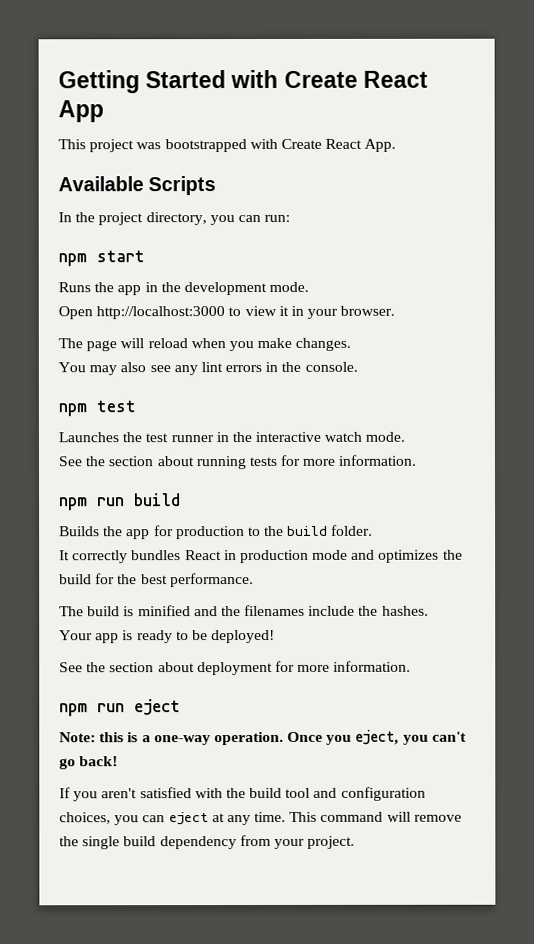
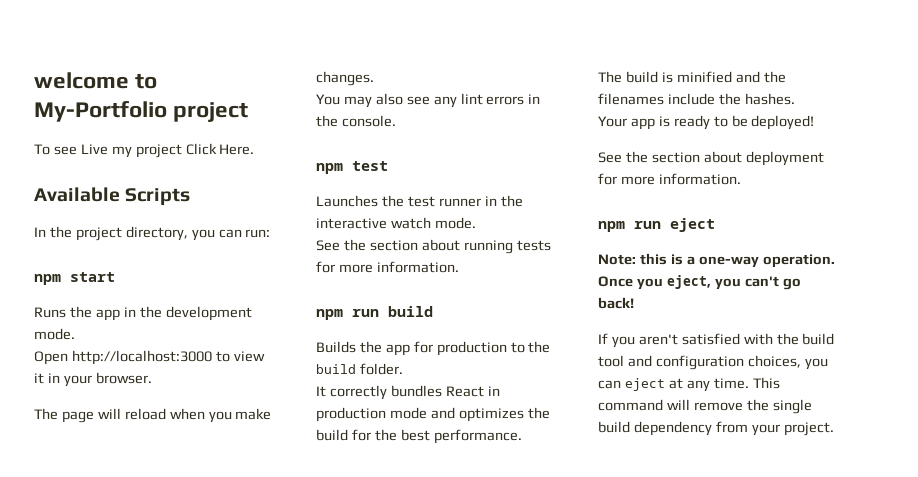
- Getting Started with Create React App
- This project was bootstrapped with Create React App.
+ welcome to My-Portfolio project
+ To see Live my project Click Here.

